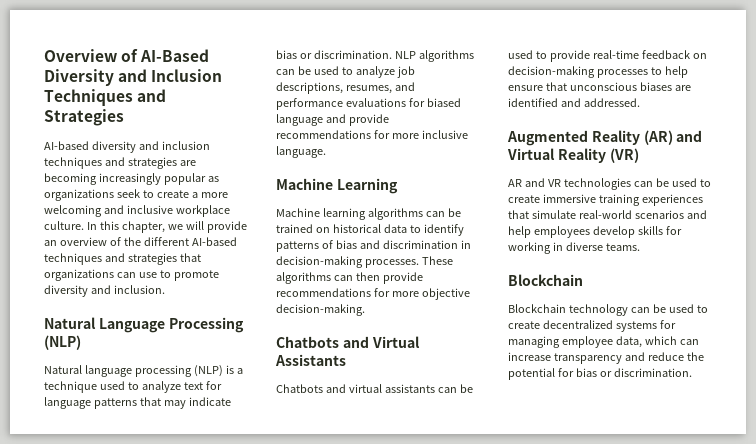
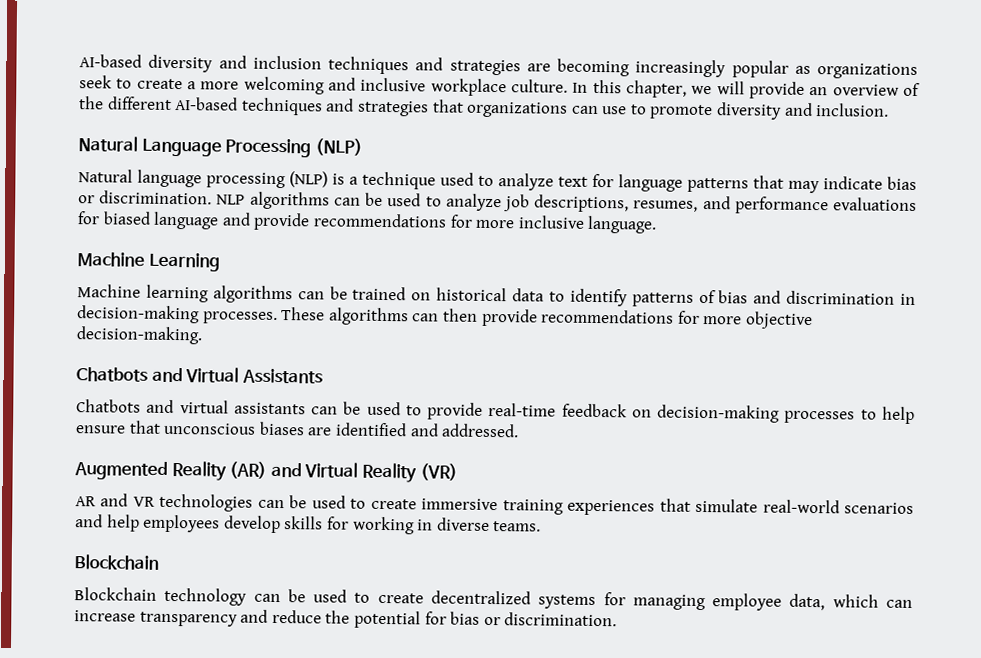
- Overview of AI-Based Diversity and Inclusion Techniques and Strategies

